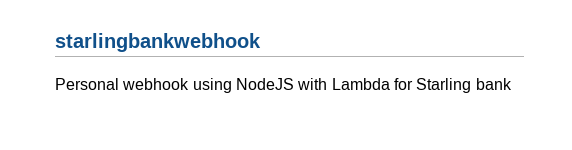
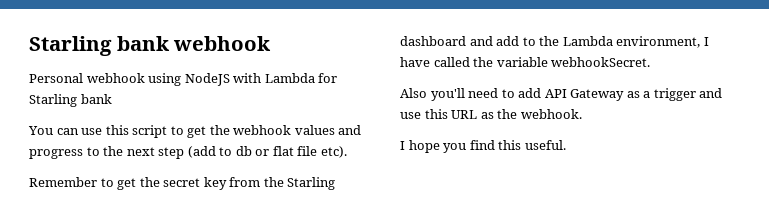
- starlingbankwebhook
+ Starling bank webhook
+ You can use this script to get the webhook values and progress to the next step (add to db or flat file etc).
+ Remember to get the secret key from the Starling dashboard and add to the Lambda environment, I have called the variable webhookSecret.
+ Also you'll need to add API Gateway as a trigger and use this URL as the webhook.
+ I hope you find this useful.

